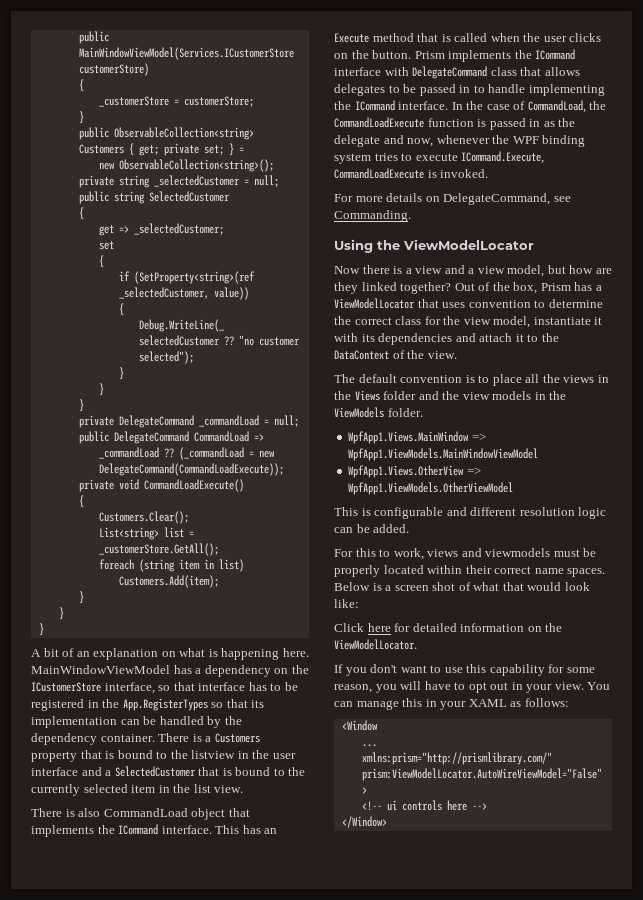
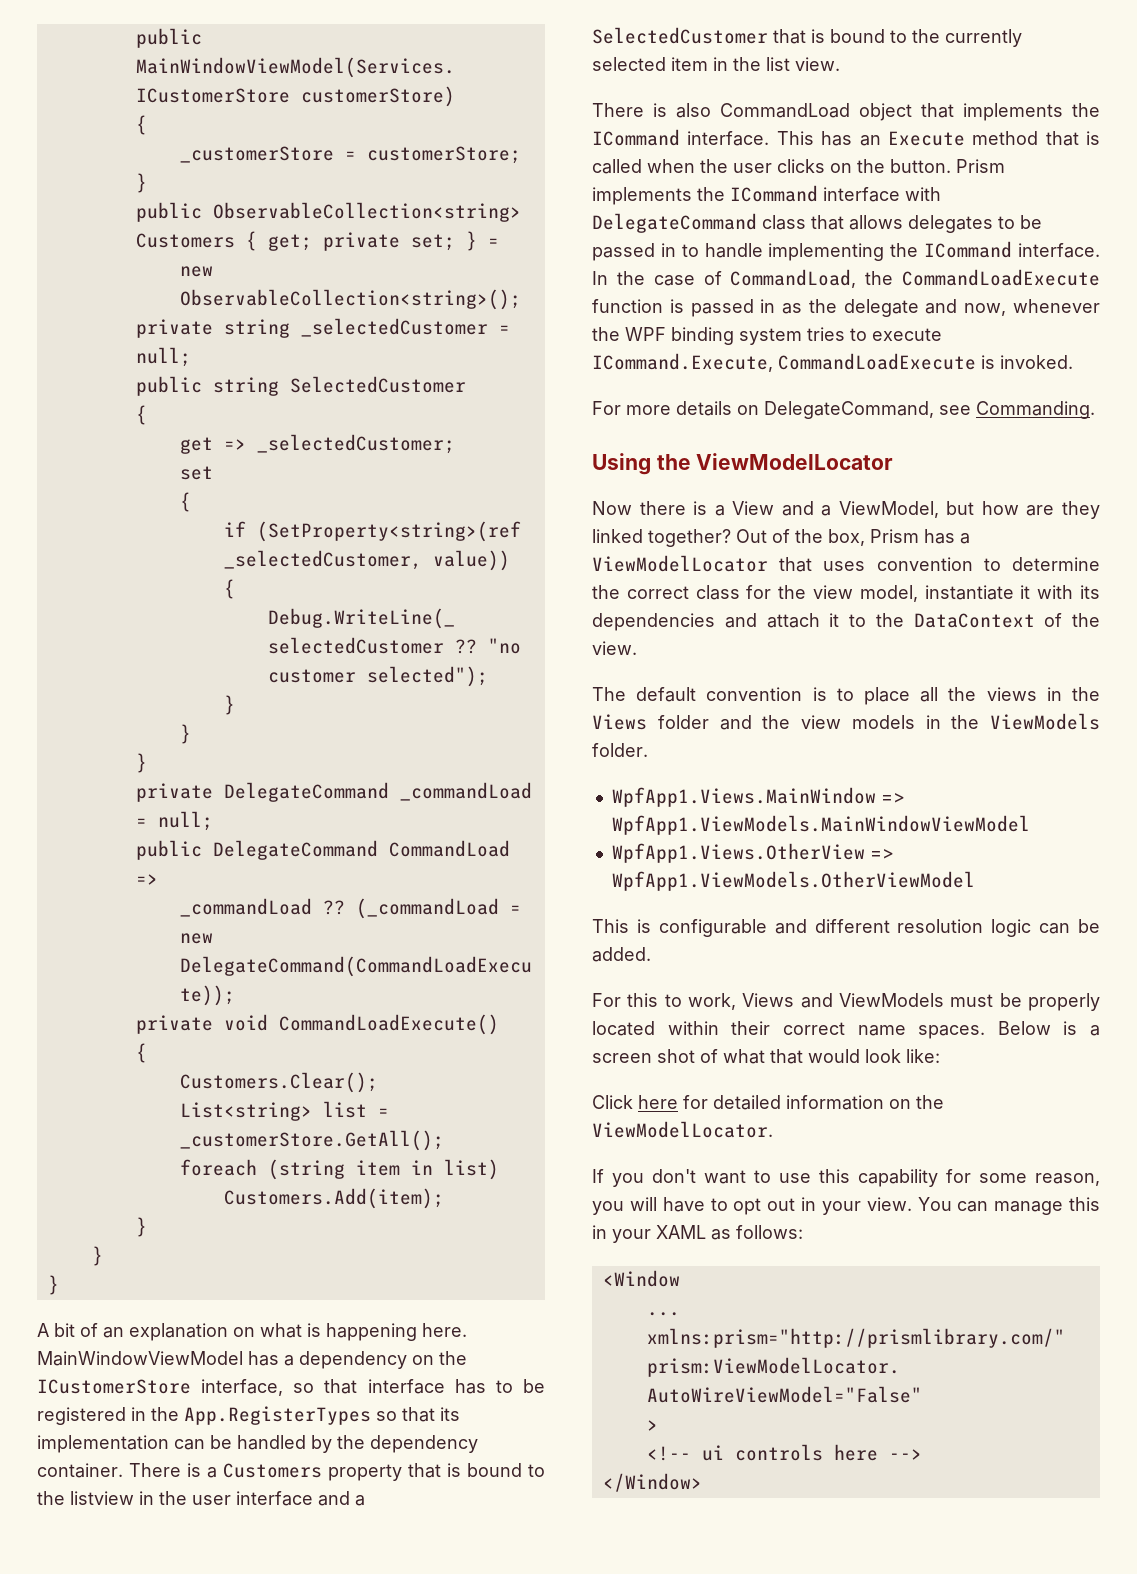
- Now there is a view and a view model, but how are they linked together?
+ Now there is a View and a ViewModel, but how are they linked together?
- For this to work, views and viewmodels must be properly located within their correct name spaces.
+ For this to work, Views and ViewModels must be properly located within their correct name spaces.

